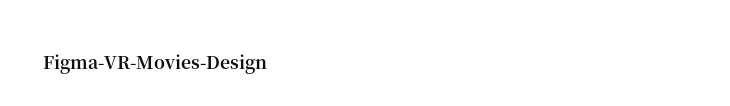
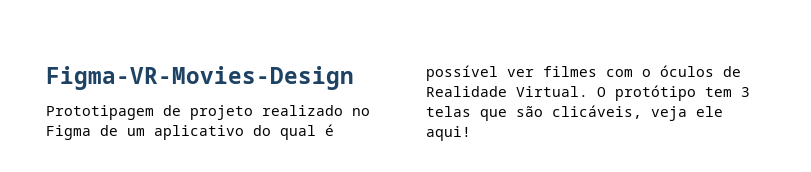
+ Prototipagem de projeto realizado no Figma de um aplicativo do qual é possível ver filmes com o óculos de Realidade Virtual. O protótipo tem 3 telas que são clicáveis, veja ele aqui!

